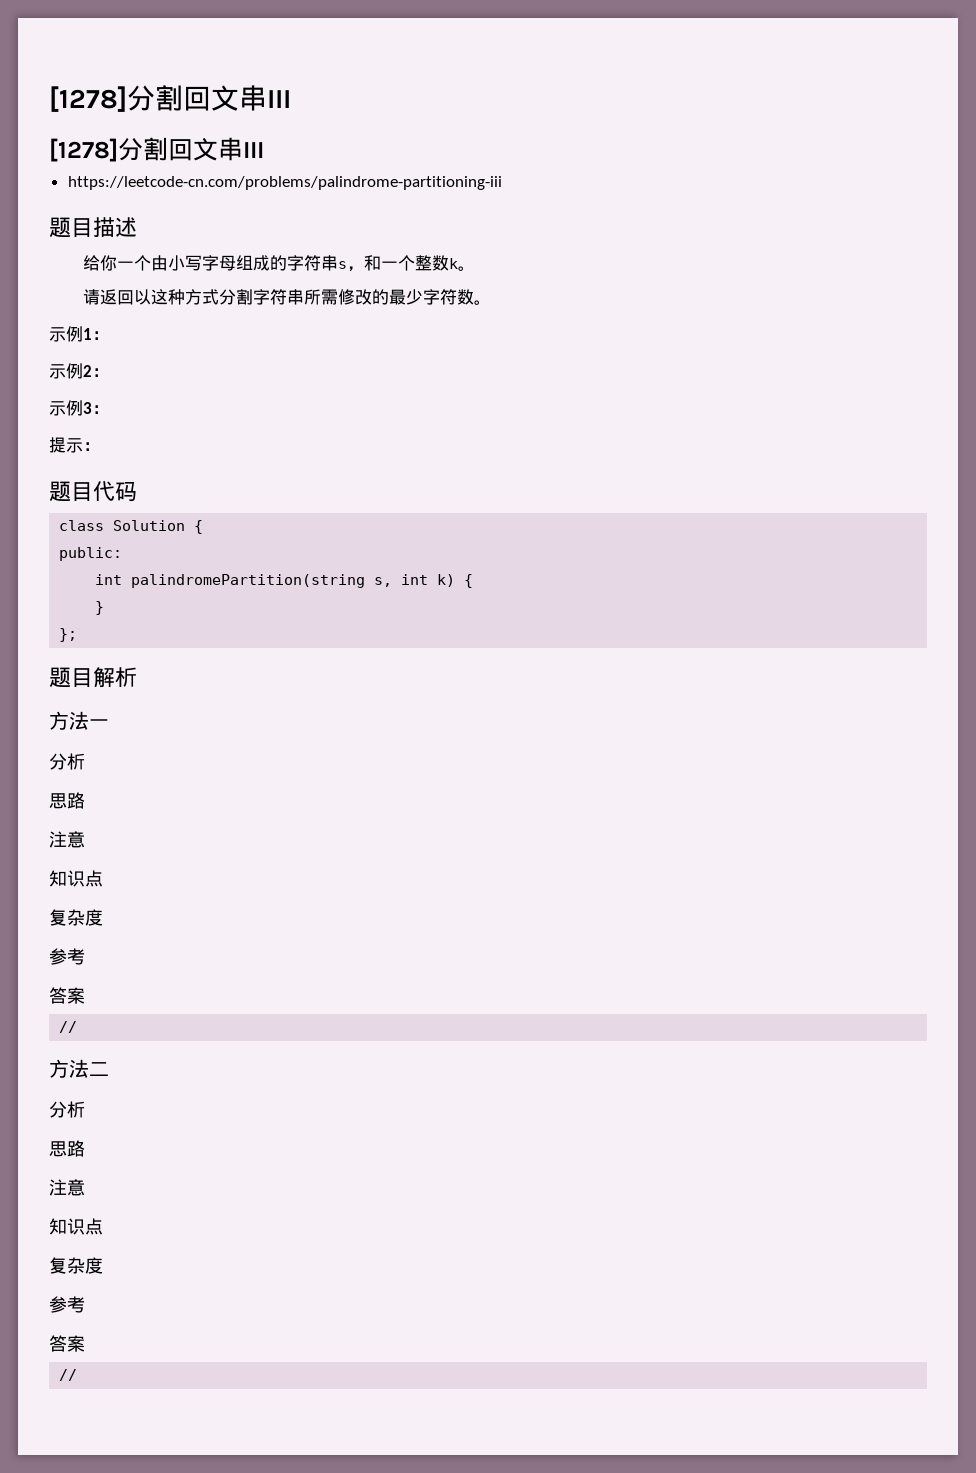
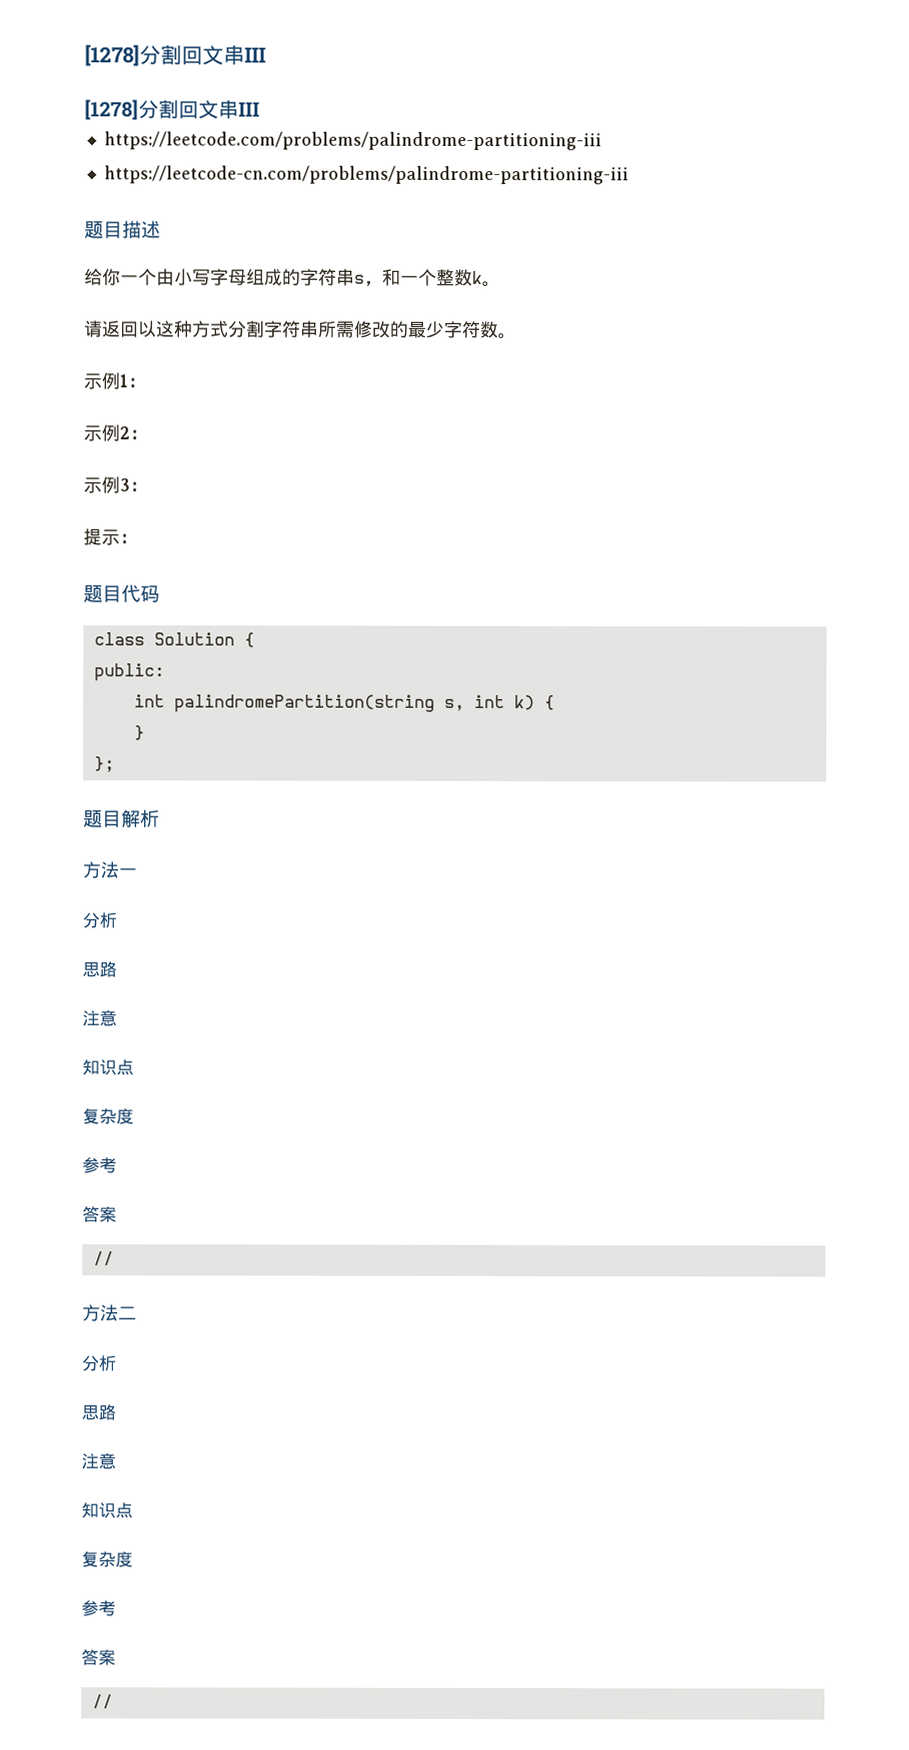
+ https://leetcode.com/problems/palindrome-partitioning-iii

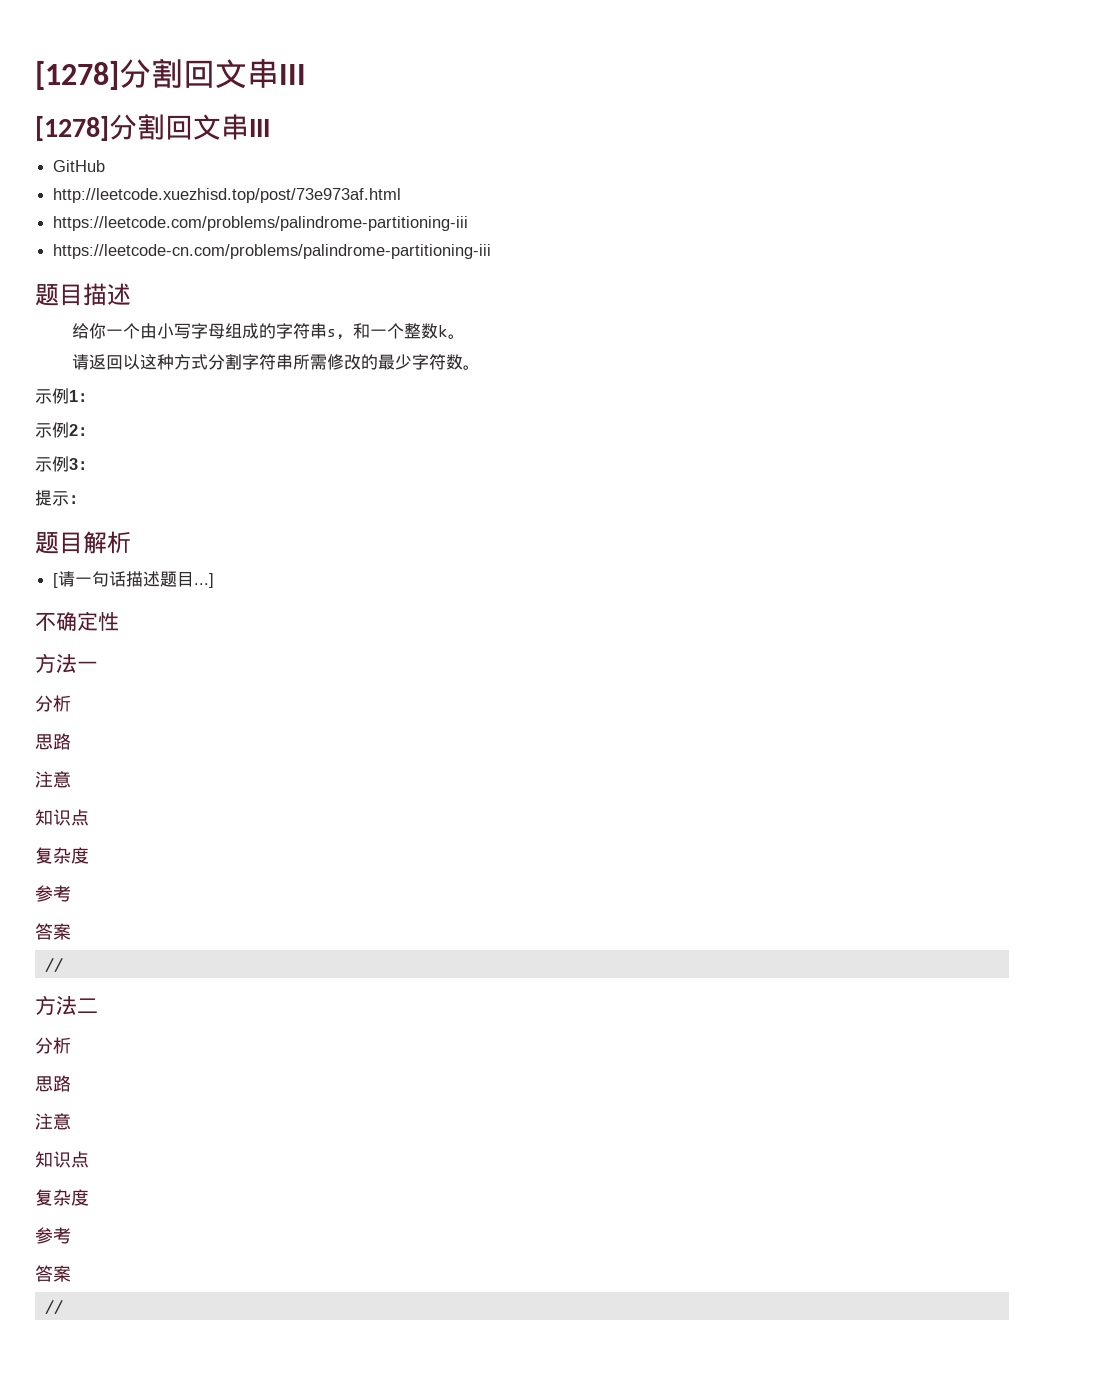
+ GitHub
+ http://leetcode.xuezhisd.top/post/73e973af.html
- 题目代码
- class Solution {
- public:
- int palindromePartition(string s, int k) {
- }
- };
  题目解析
+ [请一句话描述题目...]
+ 不确定性

